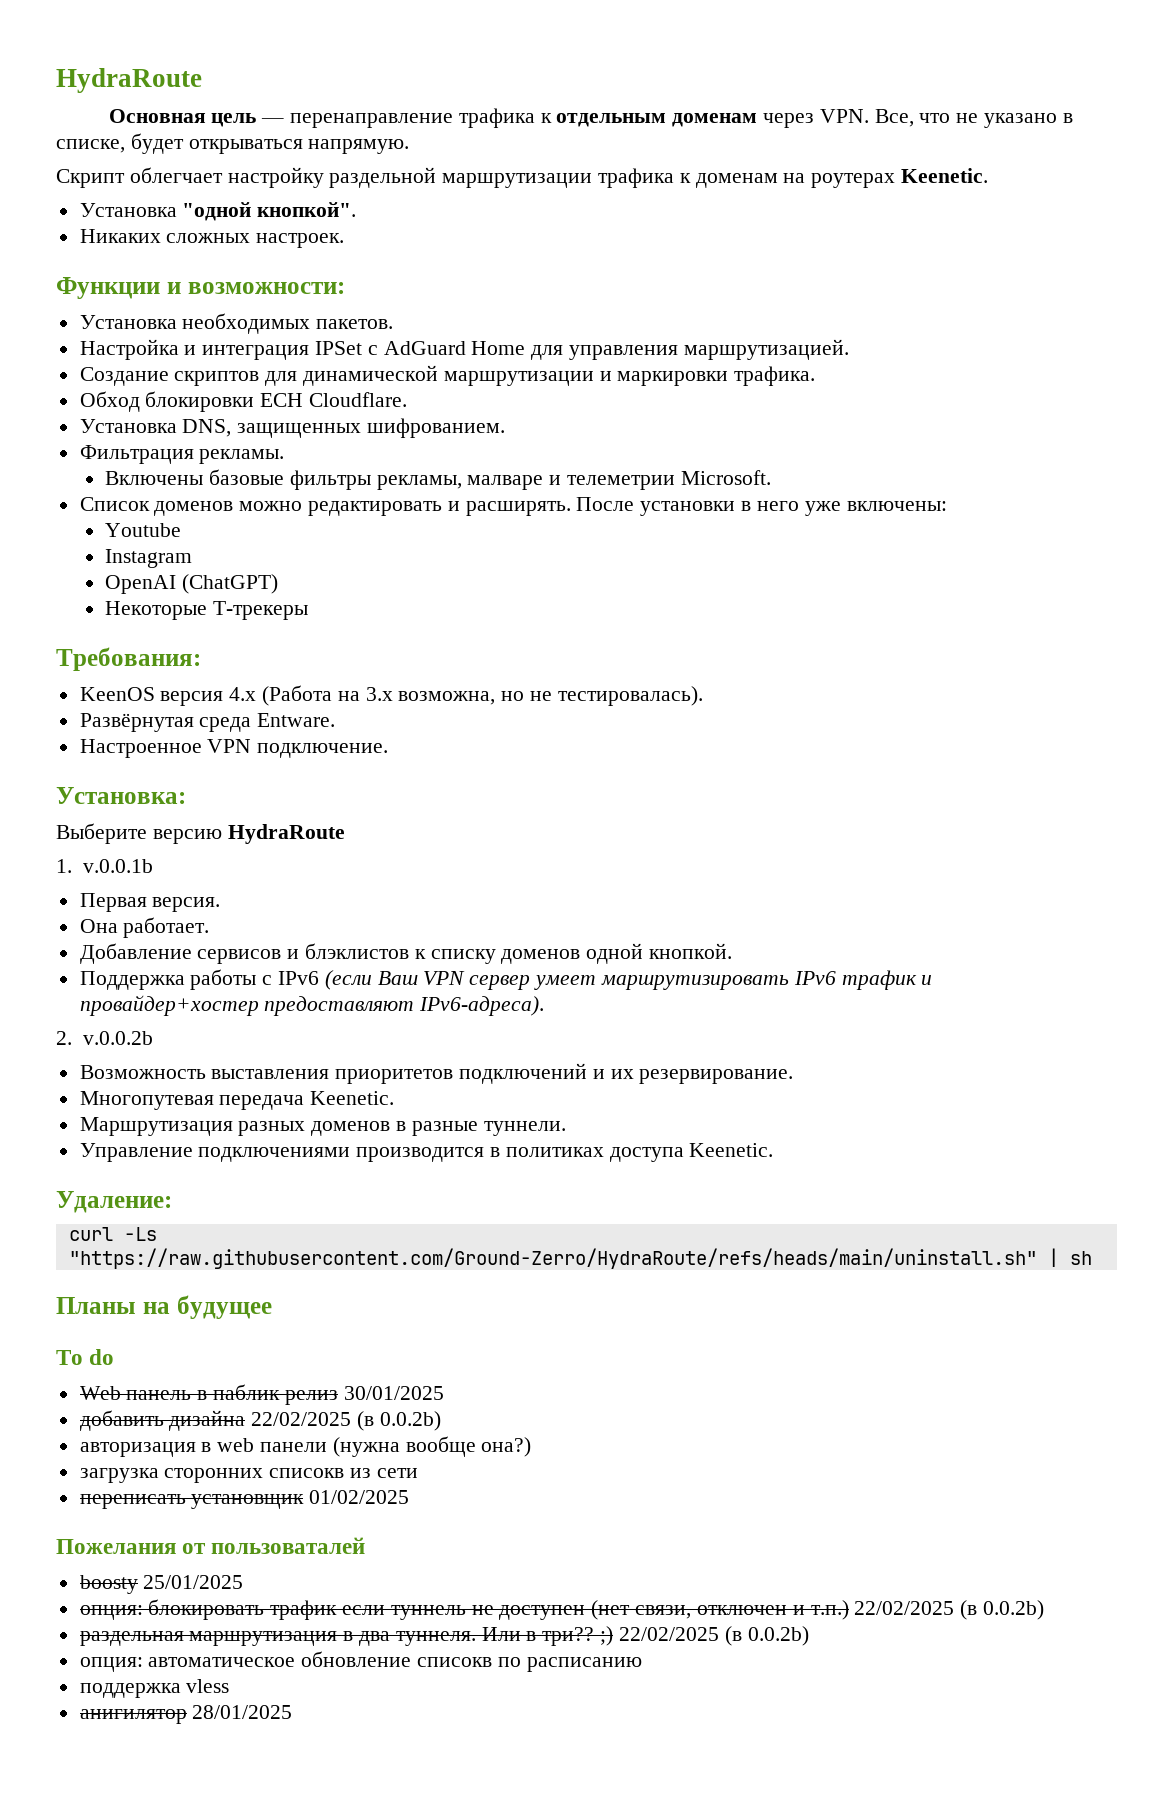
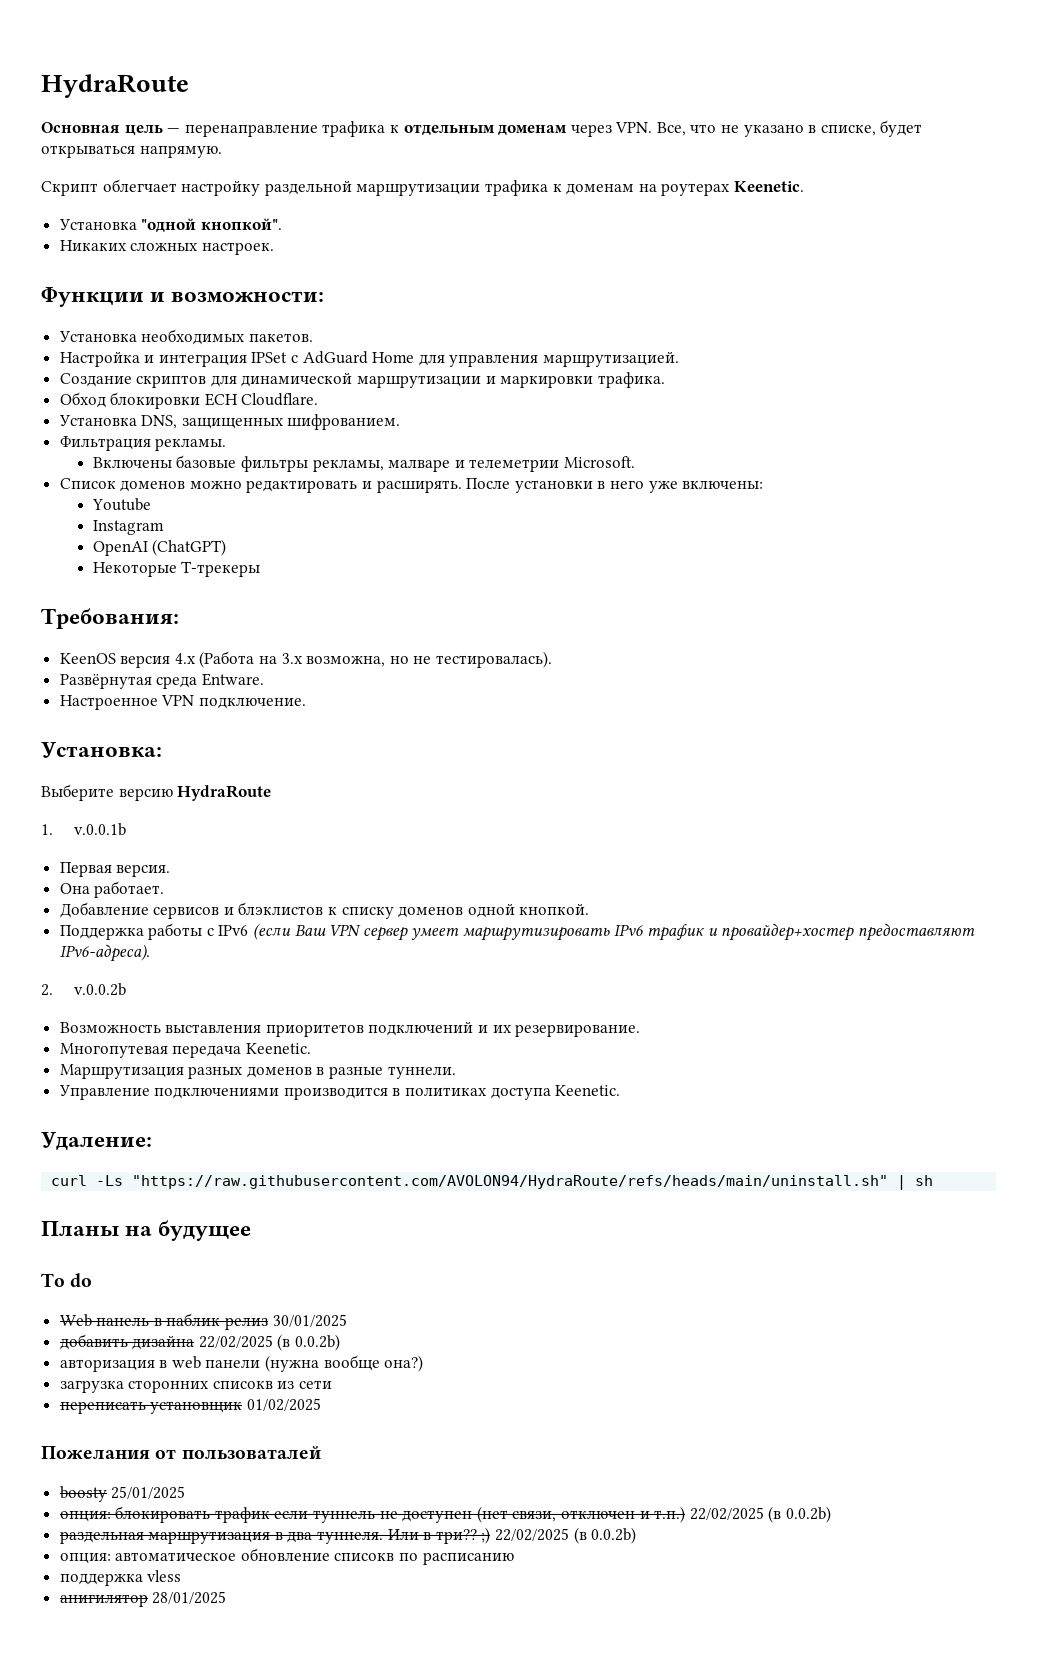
- curl -Ls "https://raw.githubusercontent.com/Ground-Zerro/HydraRoute/refs/heads/main/uninstall.sh" | sh
+ curl -Ls "https://raw.githubusercontent.com/AVOLON94/HydraRoute/refs/heads/main/uninstall.sh" | sh

